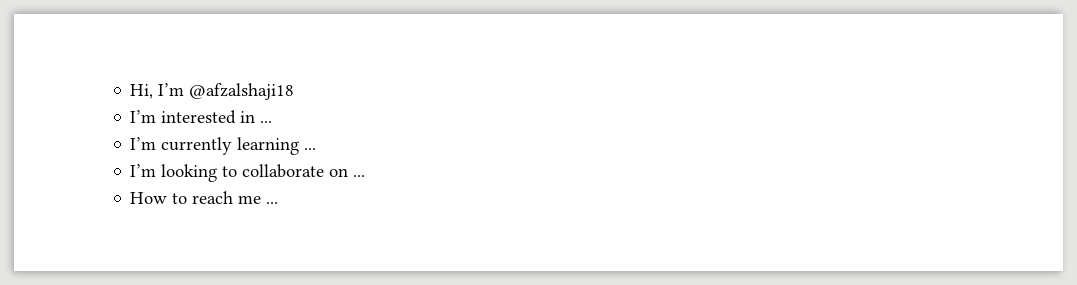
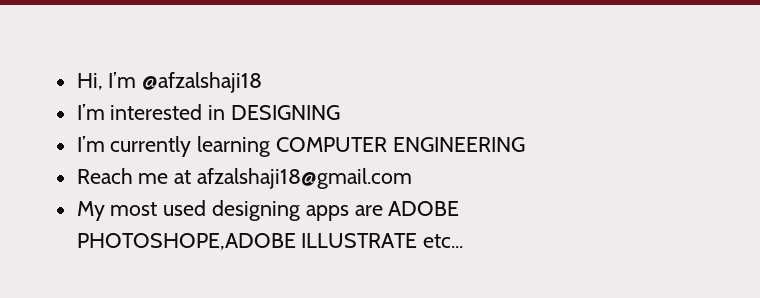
- I’m interested in ...
+ I’m interested in DESIGNING
- I’m currently learning ...
- I’m looking to collaborate on ...
- How to reach me ...
+ I’m currently learning COMPUTER ENGINEERING
+ Reach me at afzalshaji18@gmail.com
+ My most used designing apps are ADOBE PHOTOSHOPE,ADOBE ILLUSTRATE etc...

